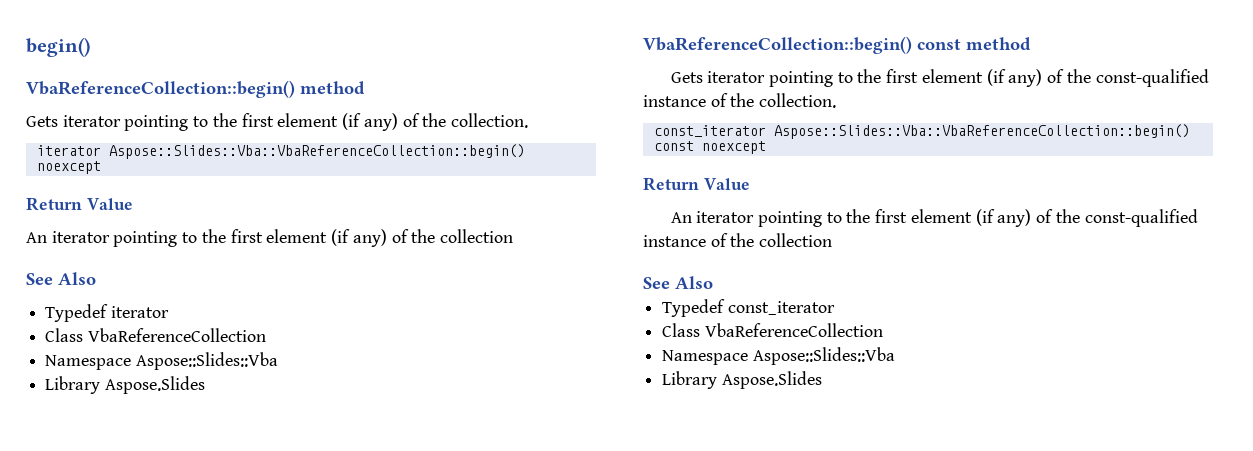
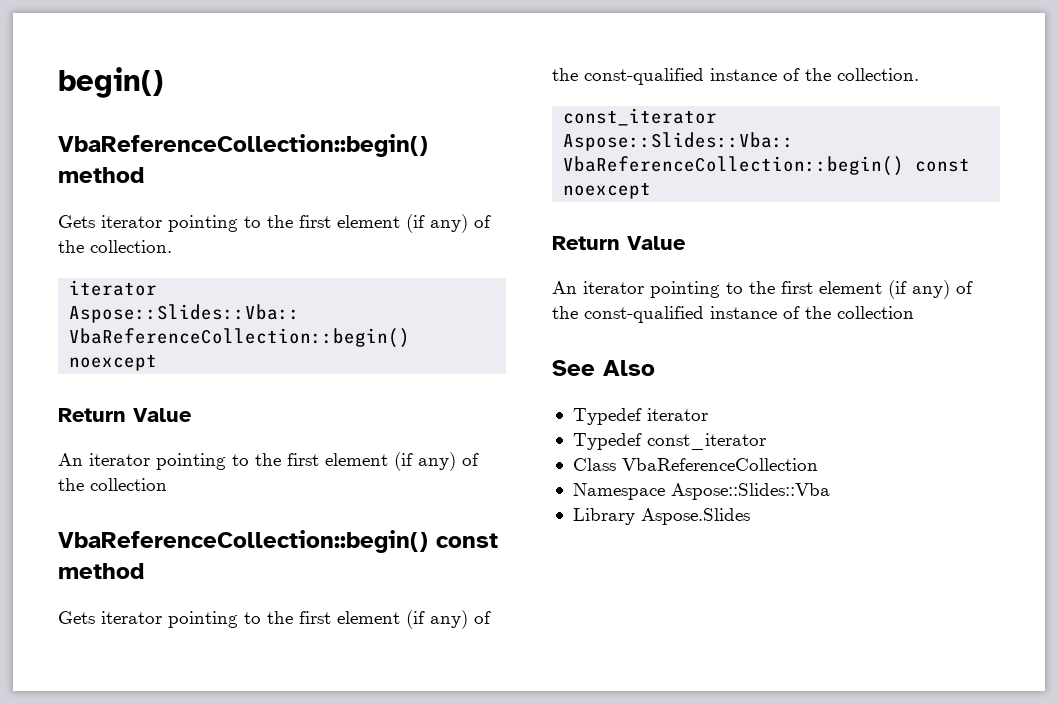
  An iterator pointing to the first element (if any) of the collection
- See Also
- Typedef iterator
- Class VbaReferenceCollection
- Namespace Aspose::Slides::Vba
- Library Aspose.Slides
+ Typedef iterator

